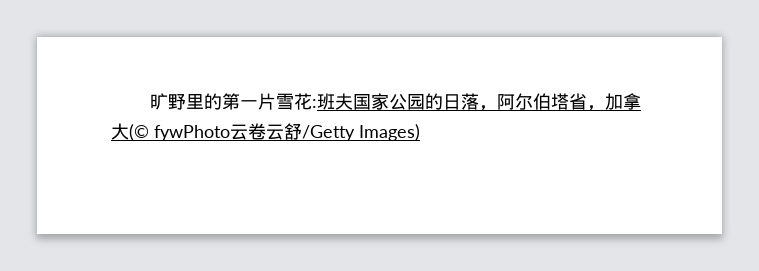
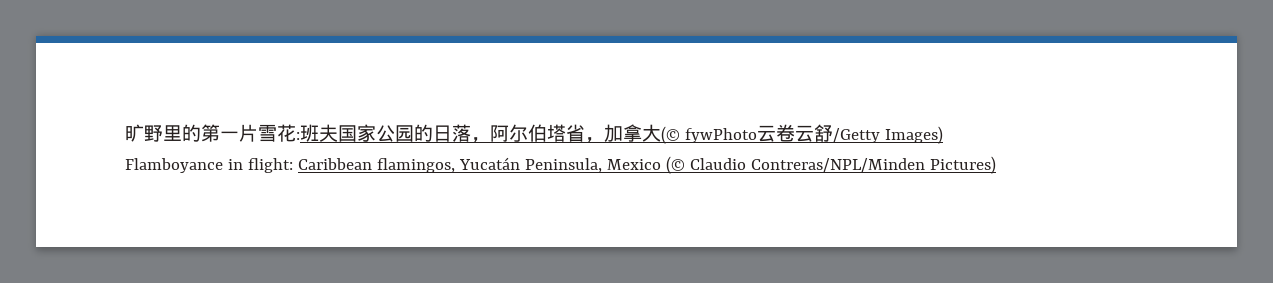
+ Flamboyance in flight: Caribbean flamingos, Yucatán Peninsula, Mexico (© Claudio Contreras/NPL/Minden Pictures)

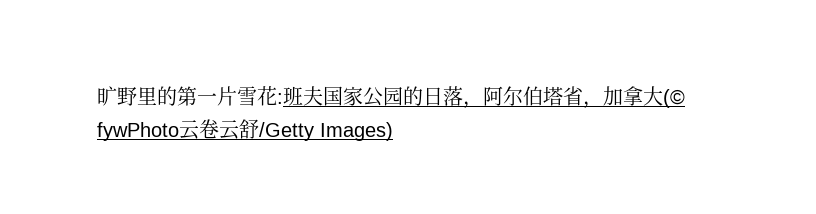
- Flamboyance in flight: Caribbean flamingos, Yucatán Peninsula, Mexico (© Claudio Contreras/NPL/Minden Pictures)

